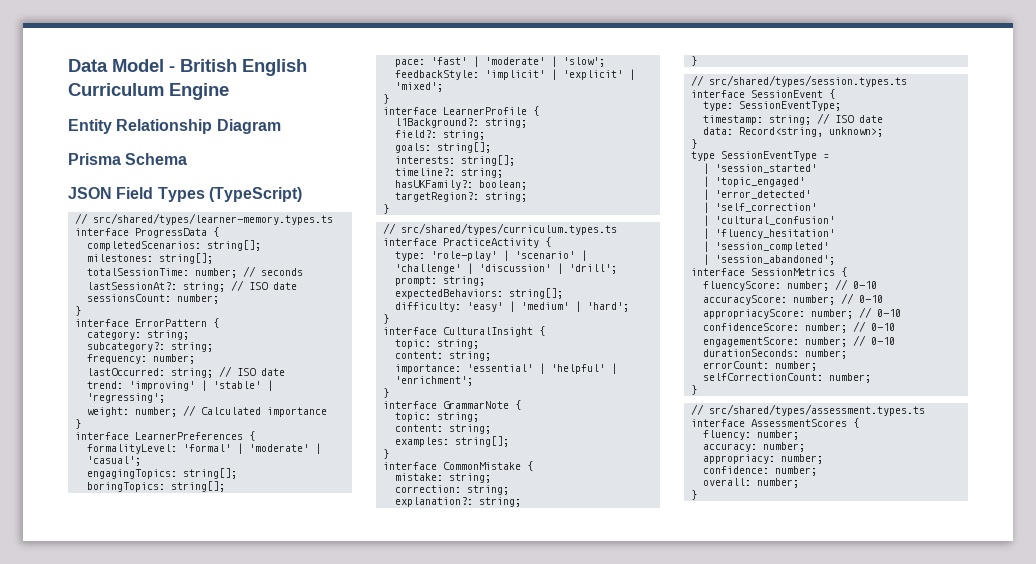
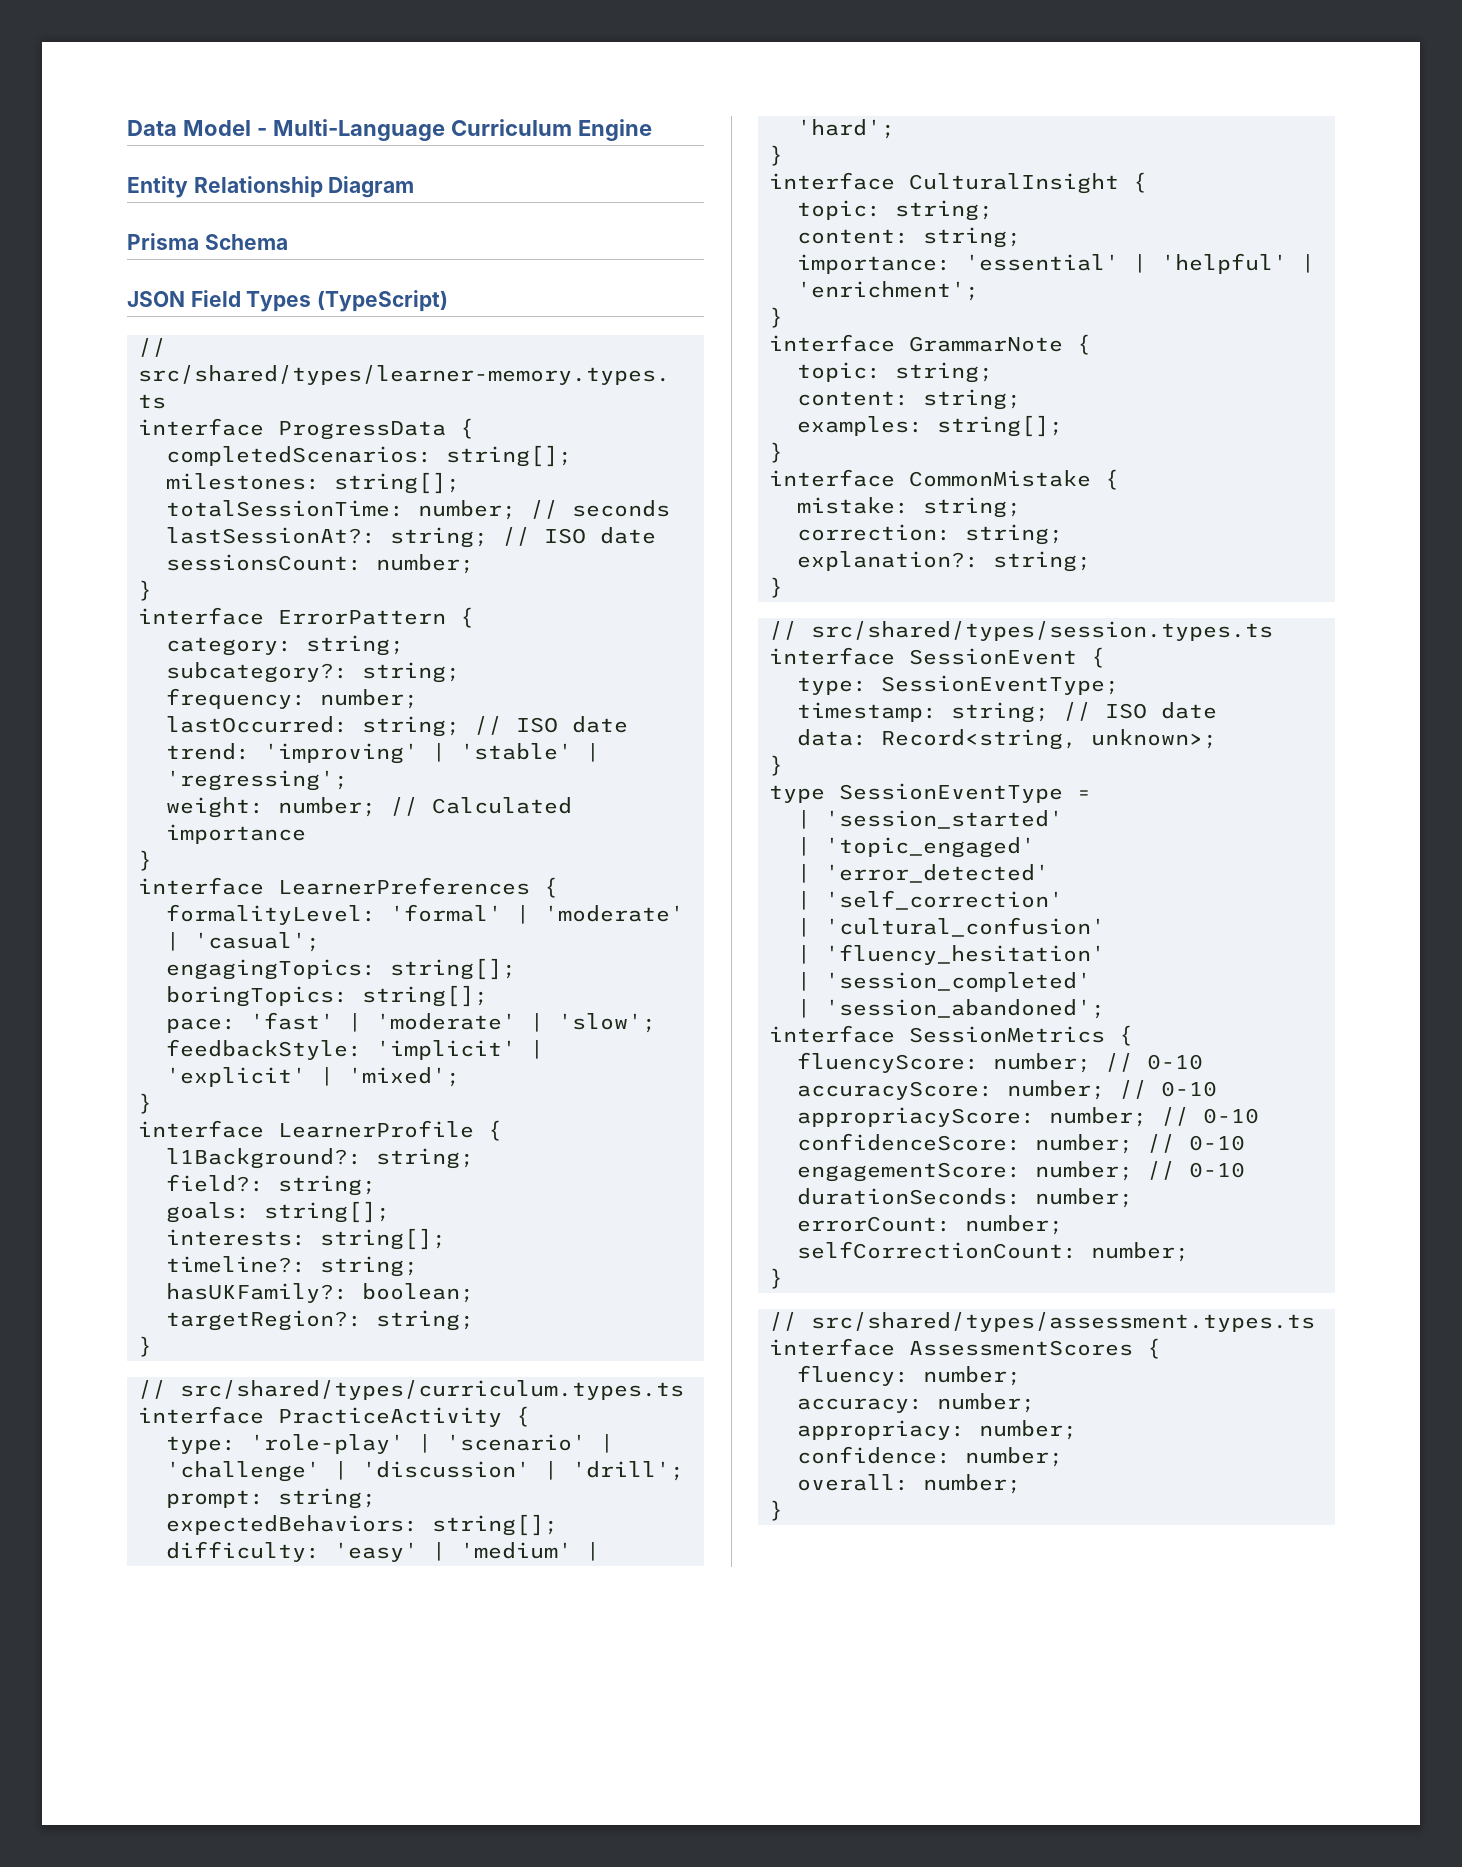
- Data Model - British English Curriculum Engine
+ Data Model - Multi-Language Curriculum Engine

